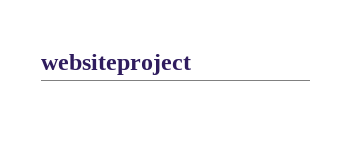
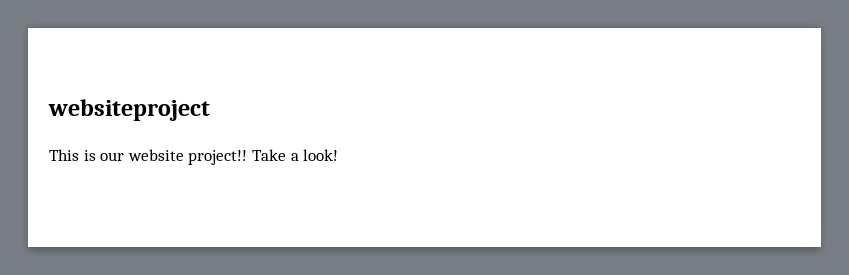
+ This is our website project!! Take a look!

